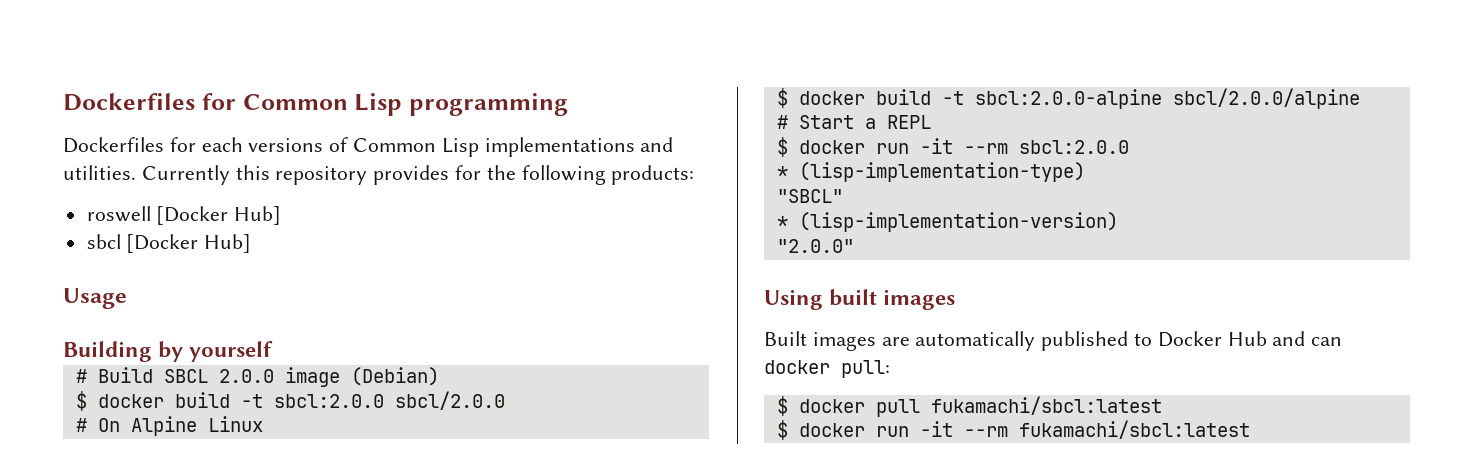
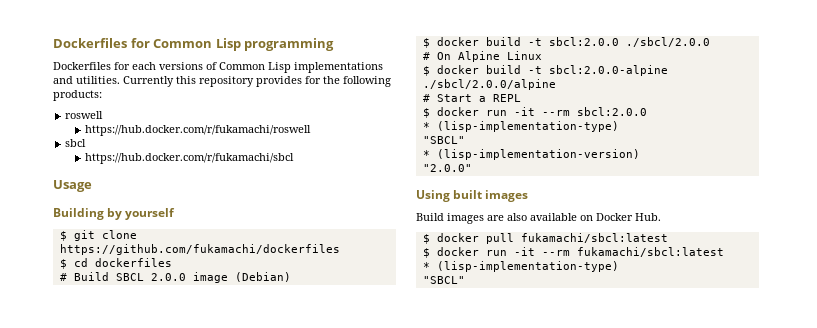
- roswell [Docker Hub]
+ roswell
+ https://hub.docker.com/r/fukamachi/roswell
- sbcl [Docker Hub]
+ sbcl
+ https://hub.docker.com/r/fukamachi/sbcl
+ $ git clone https://github.com/fukamachi/dockerfiles
+ $ cd dockerfiles
- $ docker build -t sbcl:2.0.0 sbcl/2.0.0
+ $ docker build -t sbcl:2.0.0 ./sbcl/2.0.0
- $ docker build -t sbcl:2.0.0-alpine sbcl/2.0.0/alpine
+ $ docker build -t sbcl:2.0.0-alpine ./sbcl/2.0.0/alpine
- Built images are automatically published to Docker Hub and can docker pull:
+ Build images are also available on Docker Hub.
  $ docker run -it --rm fukamachi/sbcl:latest
+ * (lisp-implementation-type)
+ "SBCL"

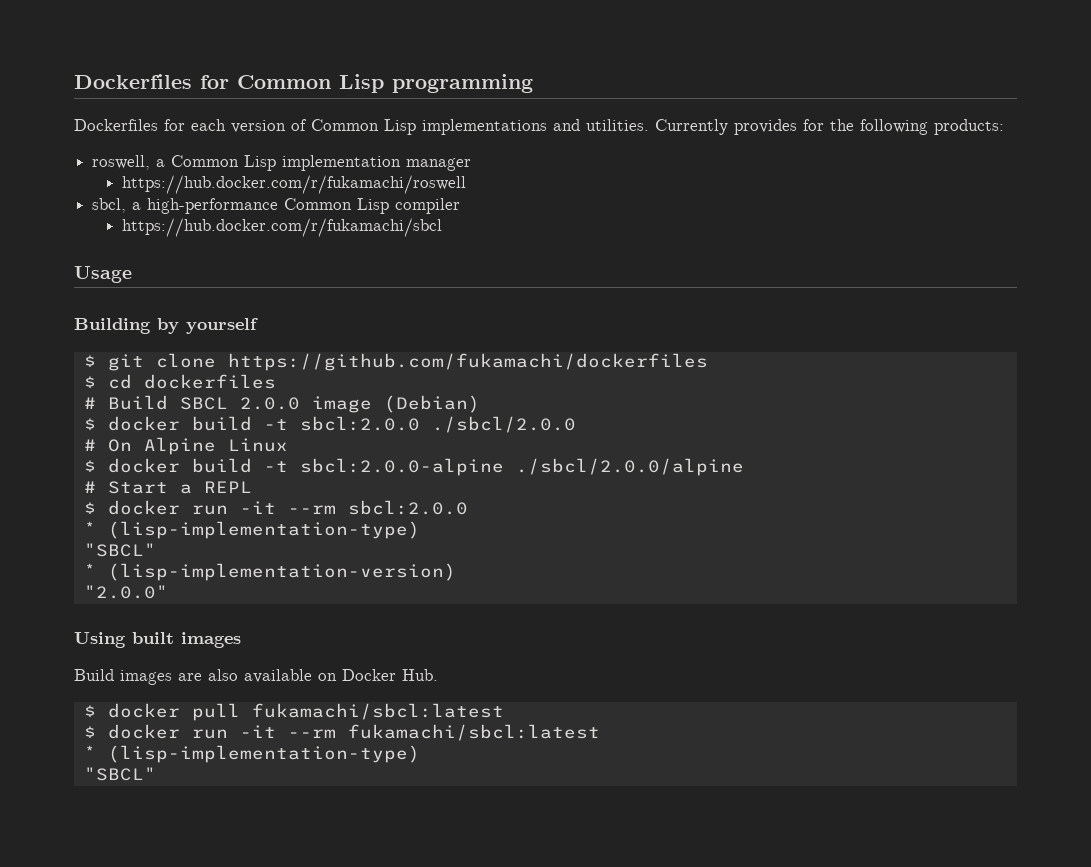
- Dockerfiles for each versions of Common Lisp implementations and utilities.
+ Dockerfiles for each version of Common Lisp implementations and utilities.
- Currently this repository provides for the following products:
+ Currently provides for the following products:
- roswell
+ roswell, a Common Lisp implementation manager
  https://hub.docker.com/r/fukamachi/roswell
- sbcl
+ sbcl, a high-performance Common Lisp compiler

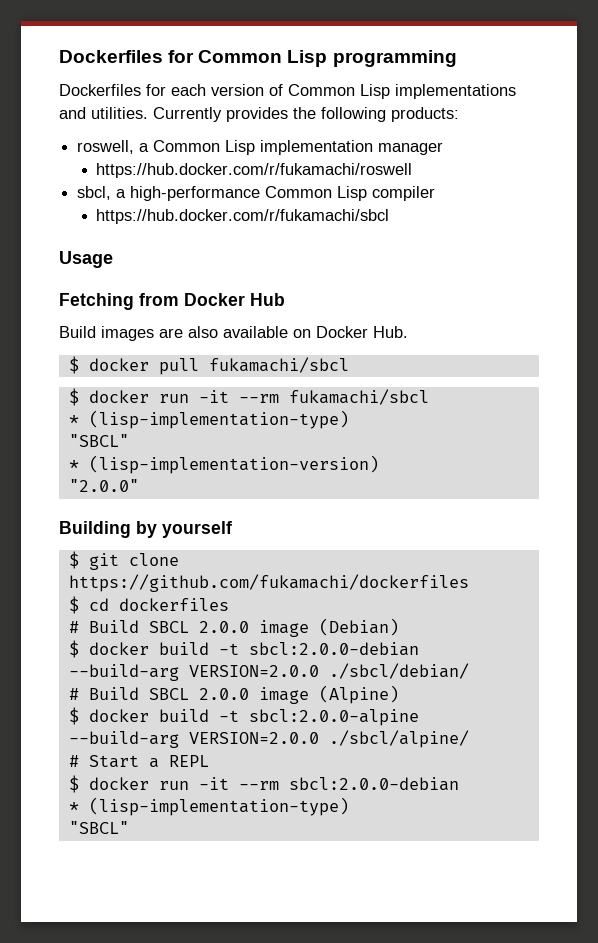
- Currently provides for the following products:
+ Currently provides the following products:
+ Fetching from Docker Hub
+ Build images are also available on Docker Hub.
+ $ docker pull fukamachi/sbcl
+ $ docker run -it --rm fukamachi/sbcl
+ * (lisp-implementation-type)
+ "SBCL"
+ * (lisp-implementation-version)
+ "2.0.0"
- $ docker build -t sbcl:2.0.0 ./sbcl/2.0.0
- # On Alpine Linux
+ $ docker build -t sbcl:2.0.0-debian --build-arg VERSION=2.0.0 ./sbcl/debian/
+ # Build SBCL 2.0.0 image (Alpine)
- $ docker build -t sbcl:2.0.0-alpine ./sbcl/2.0.0/alpine
+ $ docker build -t sbcl:2.0.0-alpine --build-arg VERSION=2.0.0 ./sbcl/alpine/
- $ docker run -it --rm sbcl:2.0.0
- * (lisp-implementation-type)
- "SBCL"
- * (lisp-implementation-version)
- "2.0.0"
- Using built images
- Build images are also available on Docker Hub.
- $ docker pull fukamachi/sbcl:latest
- $ docker run -it --rm fukamachi/sbcl:latest
+ $ docker run -it --rm sbcl:2.0.0-debian

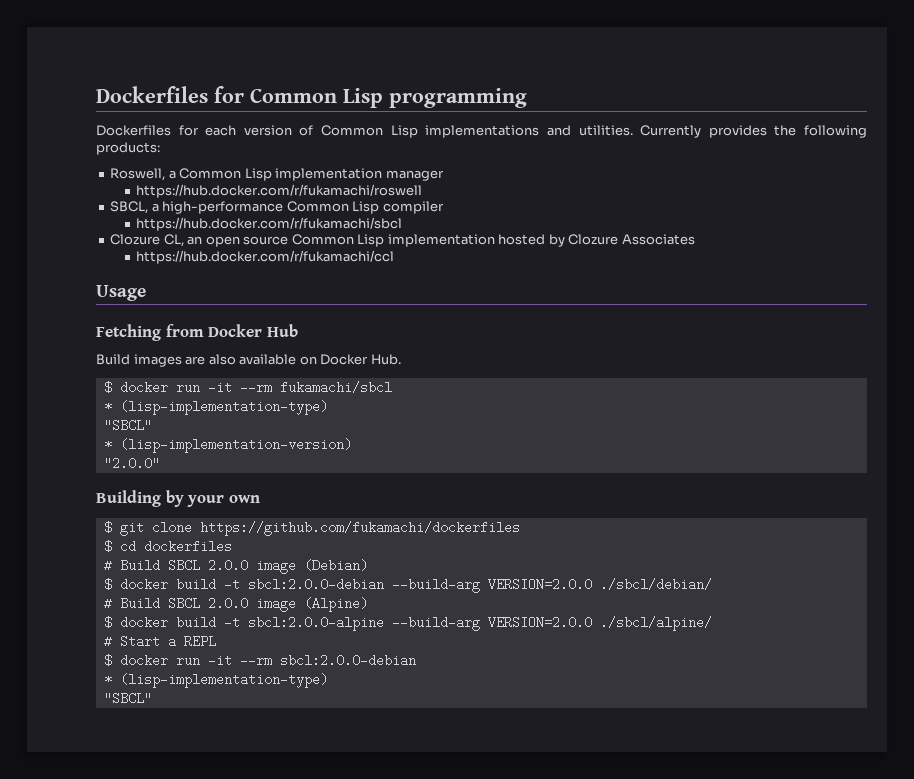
- roswell, a Common Lisp implementation manager
+ Roswell, a Common Lisp implementation manager
- sbcl, a high-performance Common Lisp compiler
+ SBCL, a high-performance Common Lisp compiler
+ Clozure CL, an open source Common Lisp implementation hosted by Clozure Associates
+ https://hub.docker.com/r/fukamachi/ccl
- $ docker pull fukamachi/sbcl
- Building by yourself
+ Building by your own

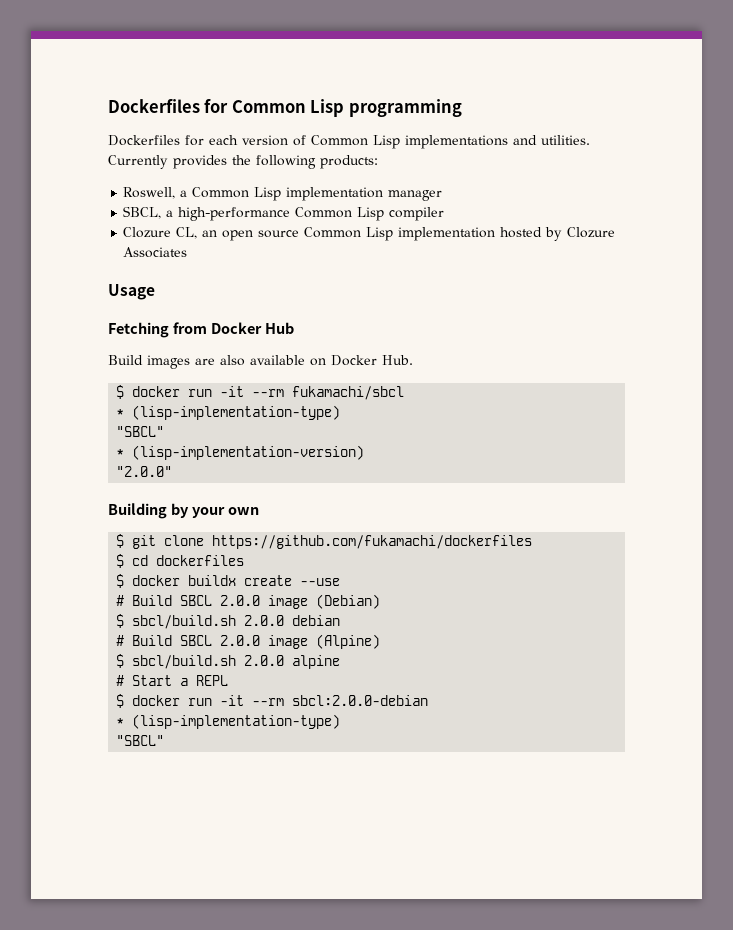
- https://hub.docker.com/r/fukamachi/roswell
- https://hub.docker.com/r/fukamachi/sbcl
- https://hub.docker.com/r/fukamachi/ccl
+ $ docker buildx create --use
- $ docker build -t sbcl:2.0.0-debian --build-arg VERSION=2.0.0 ./sbcl/debian/
+ $ sbcl/build.sh 2.0.0 debian
- $ docker build -t sbcl:2.0.0-alpine --build-arg VERSION=2.0.0 ./sbcl/alpine/
+ $ sbcl/build.sh 2.0.0 alpine

